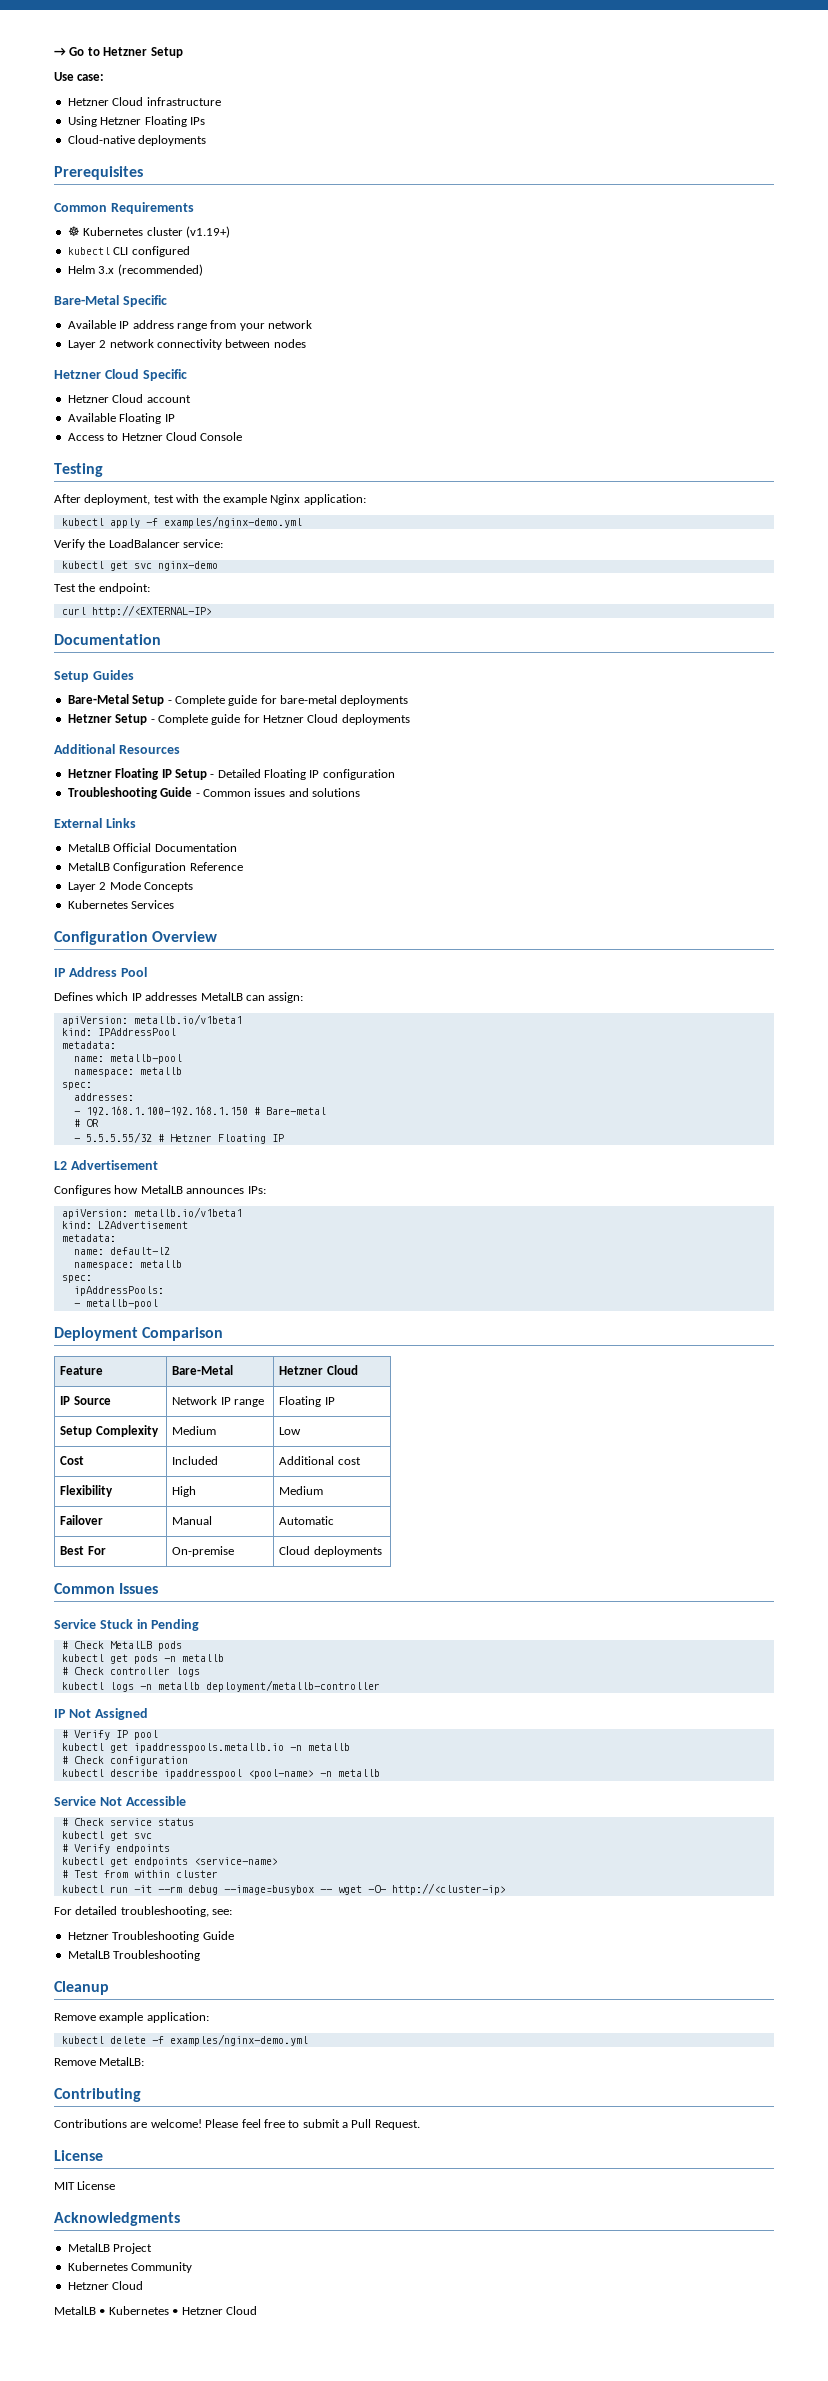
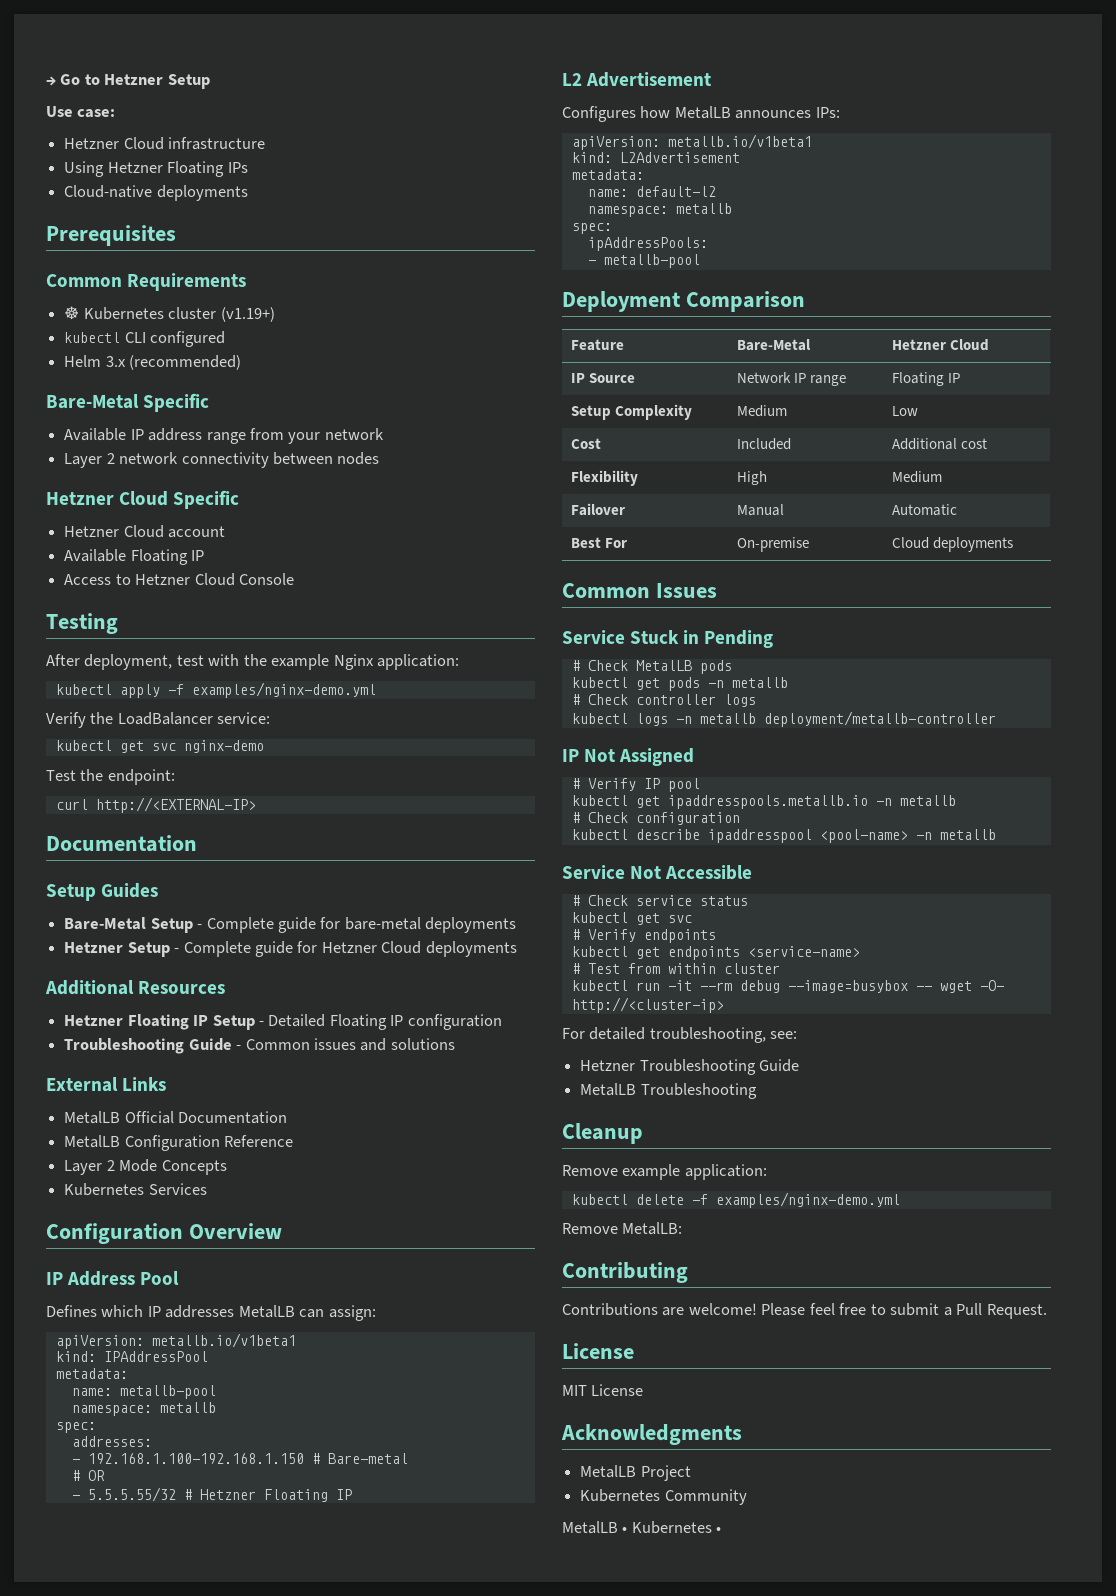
  Kubernetes Community
- Hetzner Cloud
- MetalLB • Kubernetes • Hetzner Cloud
+ MetalLB • Kubernetes •

